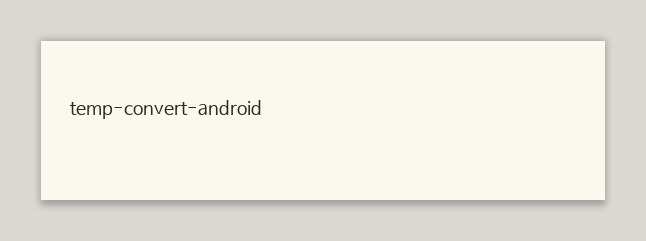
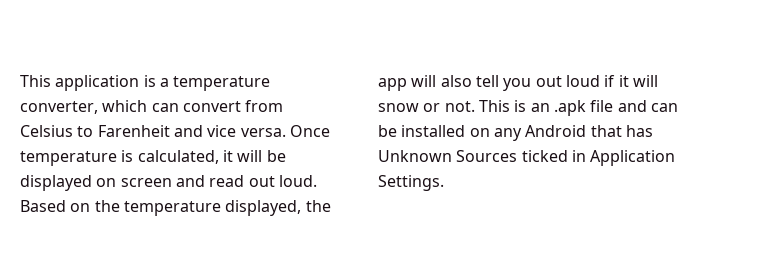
- temp-convert-android
+ This application is a temperature converter, which can convert from Celsius to Farenheit and vice versa. Once temperature is calculated, it will be displayed on screen and read out loud. Based on the temperature displayed, the app will also tell you out loud if it will snow or not. This is an .apk file and can be installed on any Android that has Unknown Sources ticked in Application Settings.

